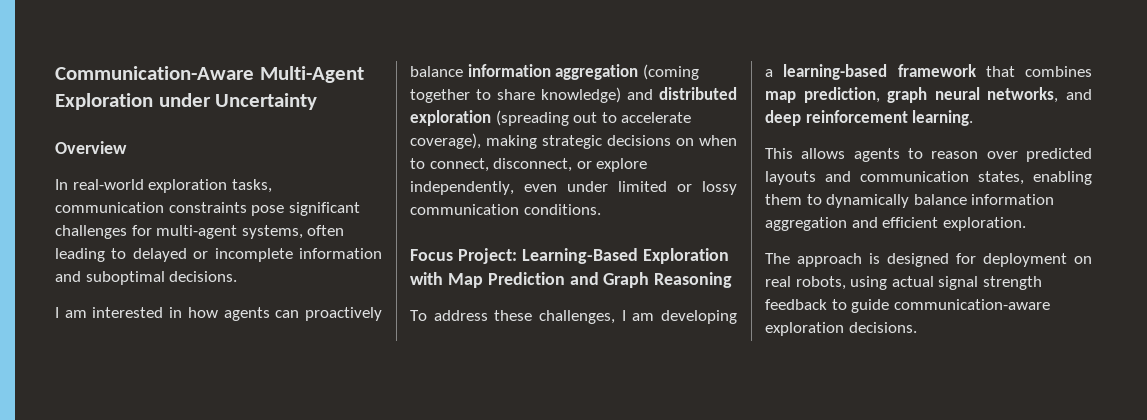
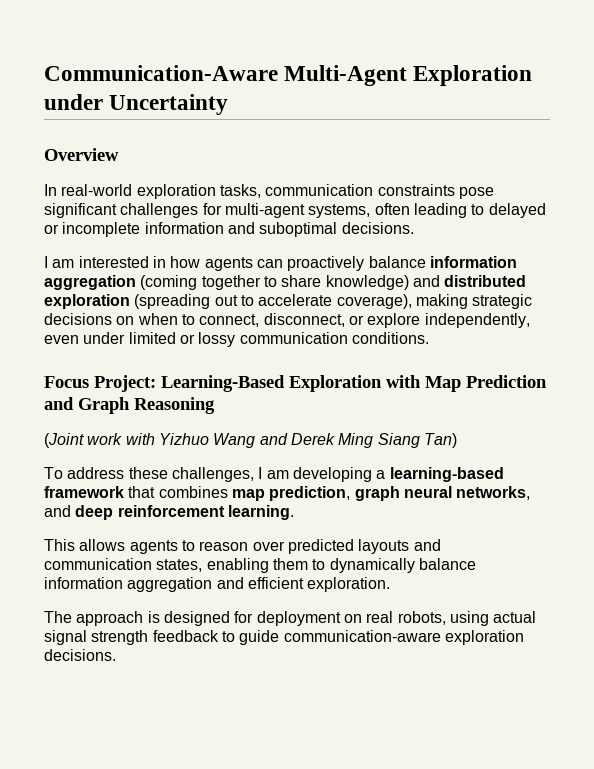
+ (Joint work with Yizhuo Wang and Derek Ming Siang Tan)

